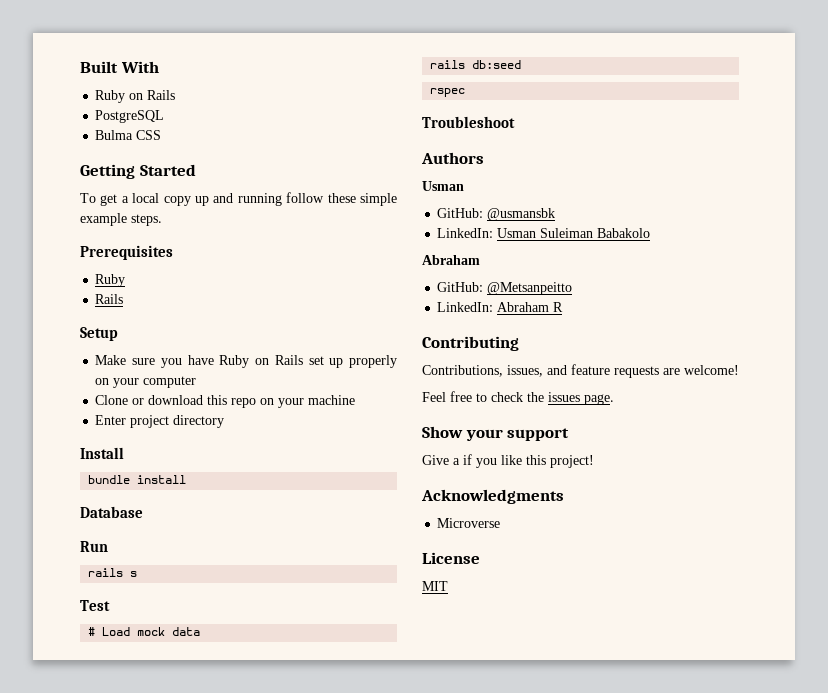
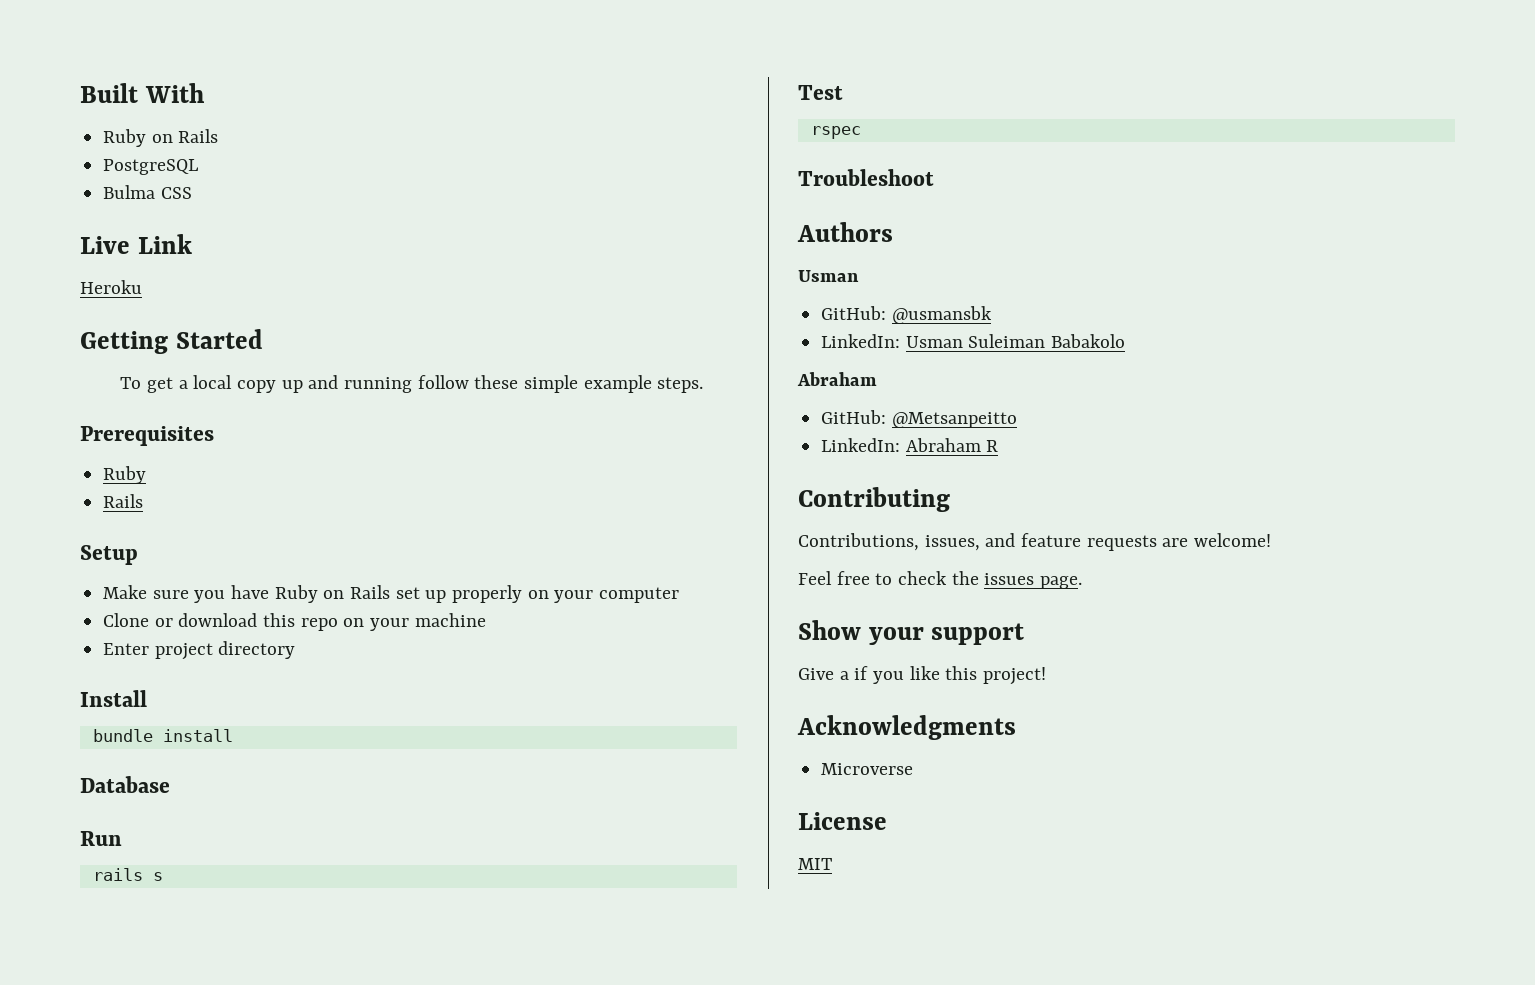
+ Live Link
+ Heroku
- # Load mock data
- rails db:seed

